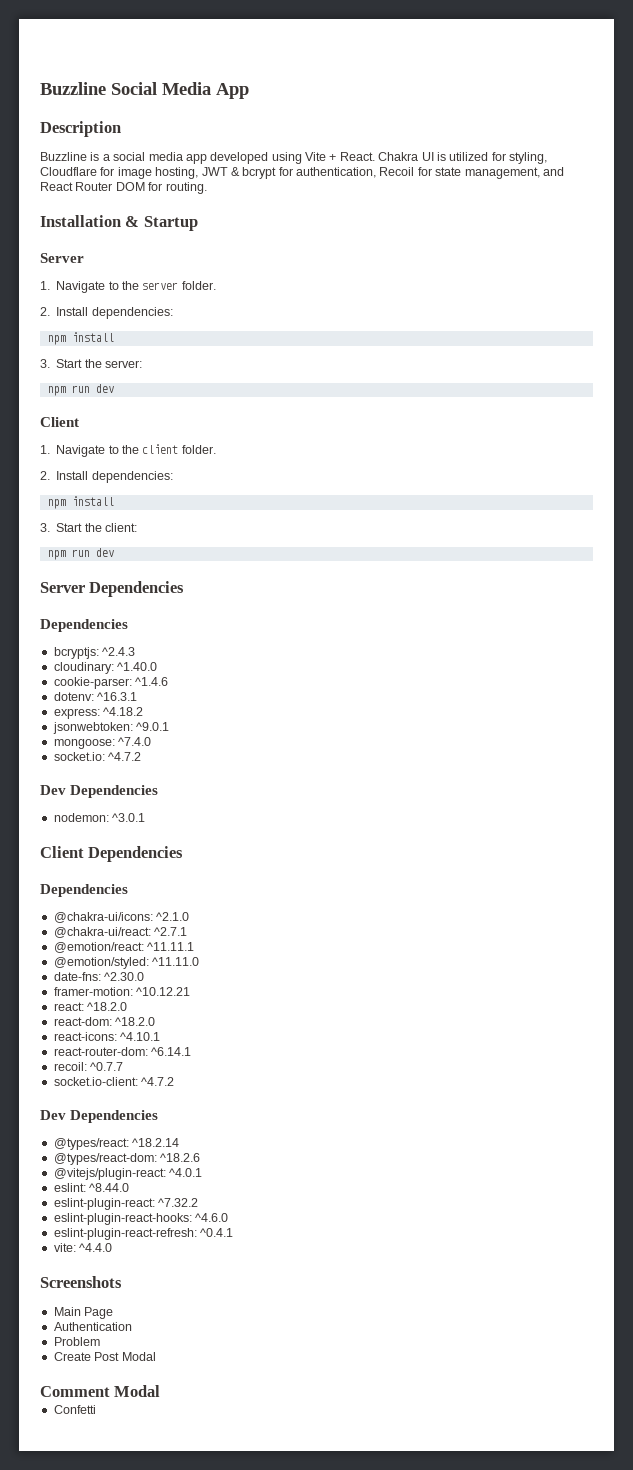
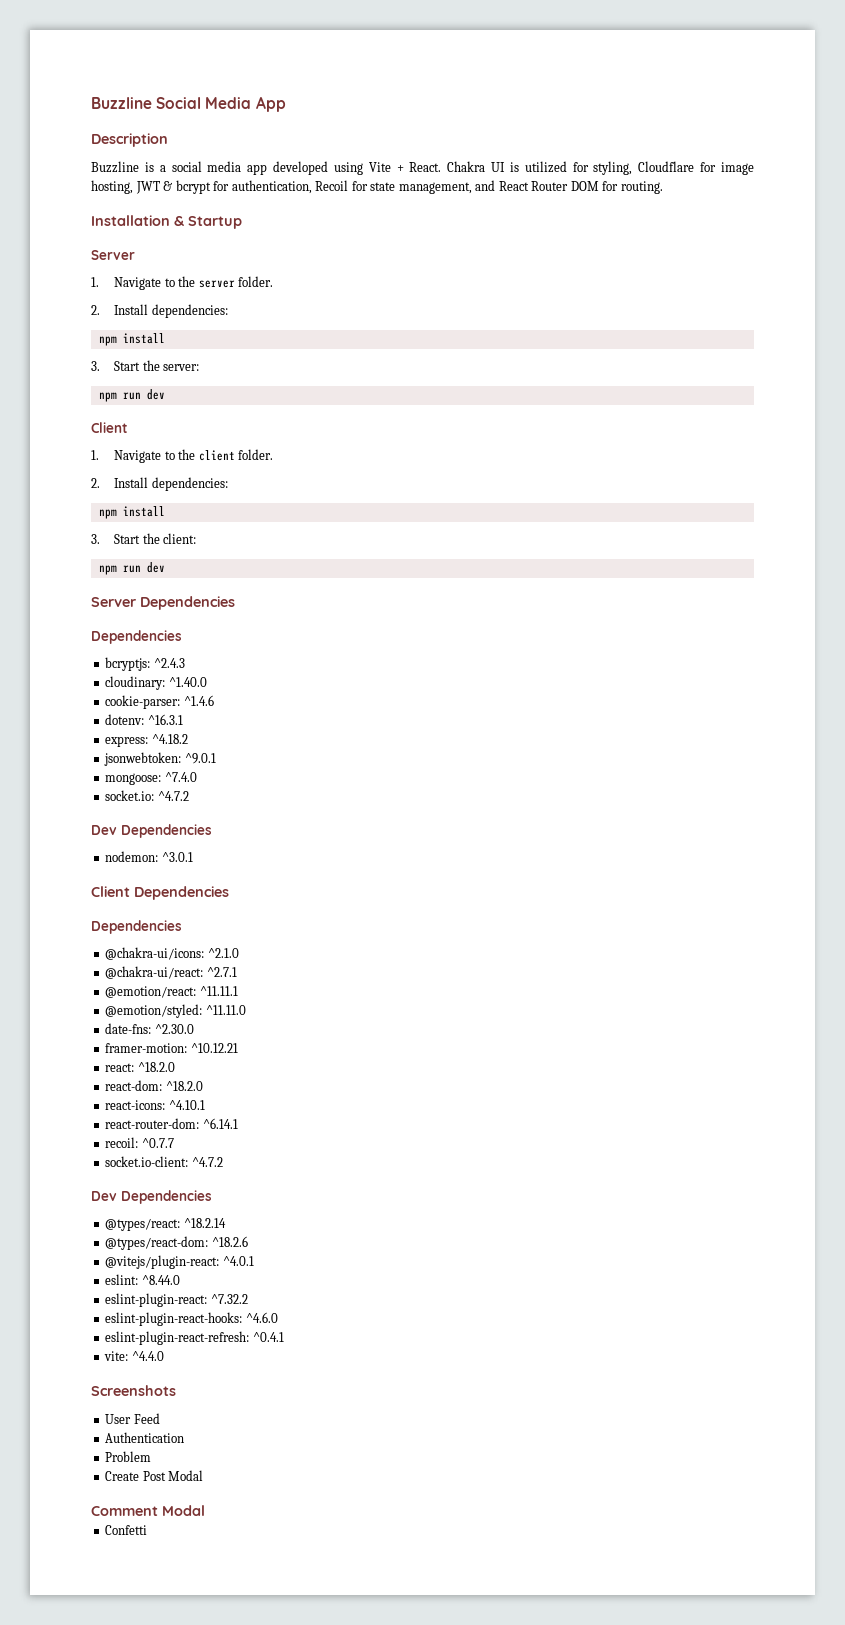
- Main Page
+ User Feed

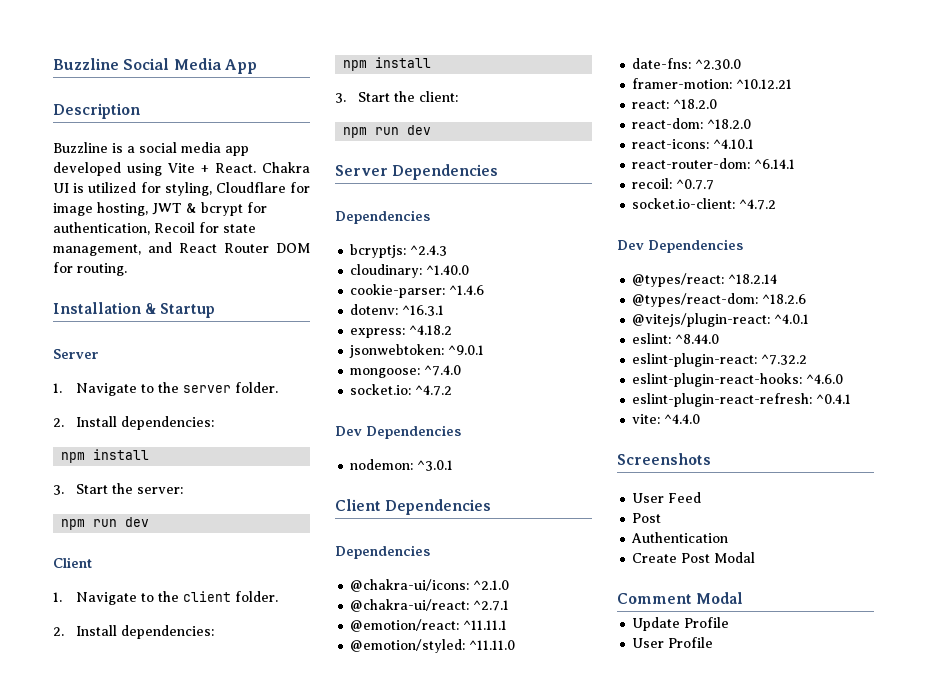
  User Feed
+ Post
- Problem
- Confetti
+ Update Profile
+ User Profile

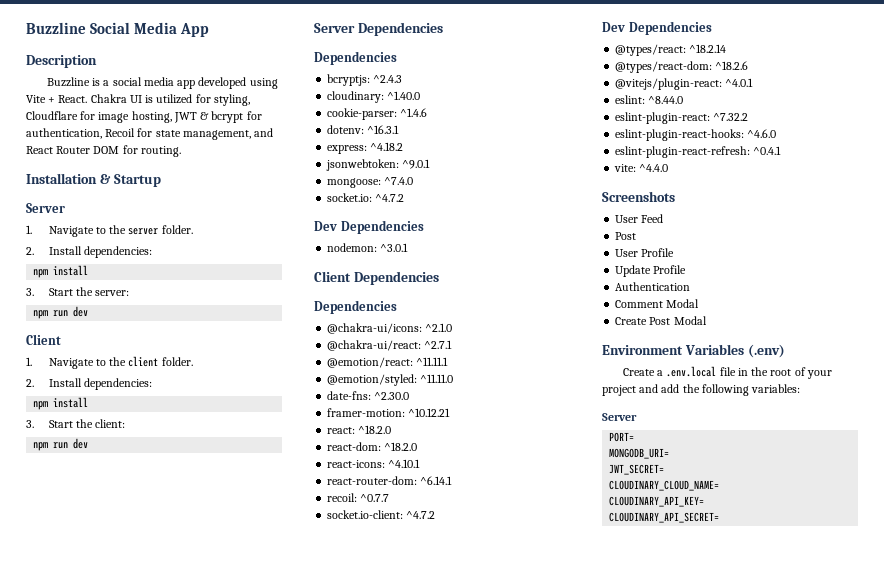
+ User Profile
+ Update Profile
+ Comment Modal
- Comment Modal
- Update Profile
- User Profile
+ Environment Variables (.env)
+ Create a .env.local file in the root of your project and add the following variables:
+ Server
+ PORT=
+ MONGODB_URI=
+ JWT_SECRET=
+ CLOUDINARY_CLOUD_NAME=
+ CLOUDINARY_API_KEY=
+ CLOUDINARY_API_SECRET=

